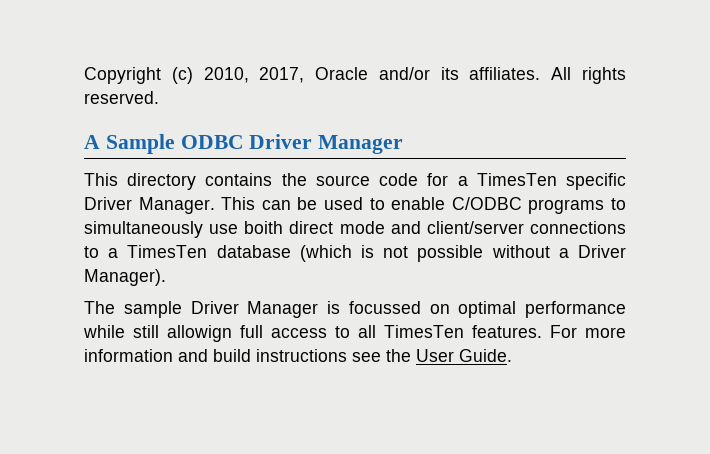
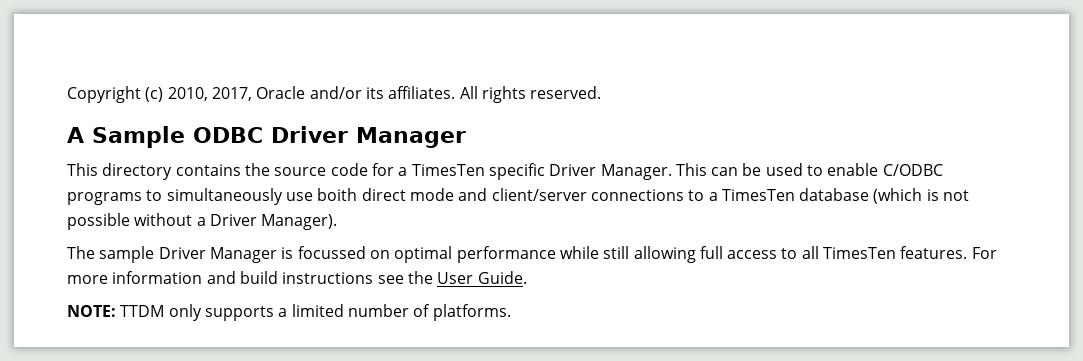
- The sample Driver Manager is focussed on optimal performance while still allowign full access to all TimesTen features.
+ The sample Driver Manager is focussed on optimal performance while still allowing full access to all TimesTen features.
+ NOTE: TTDM only supports a limited number of platforms.

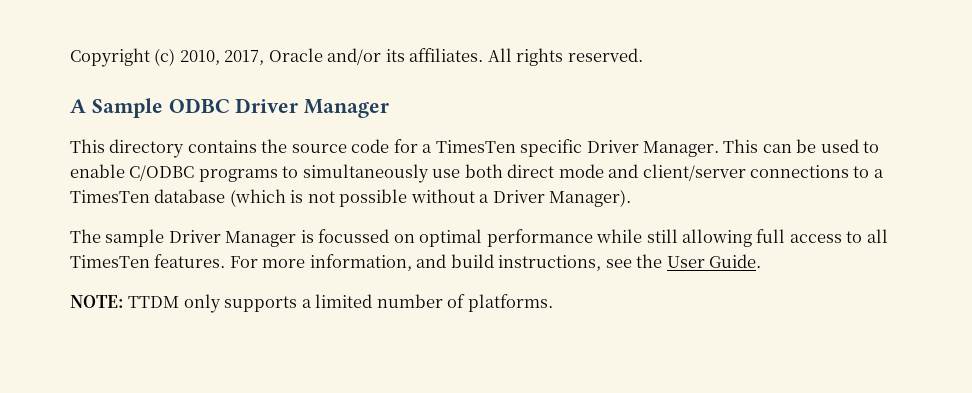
- This can be used to enable C/ODBC programs to simultaneously use boith direct mode and client/server connections to a TimesTen database (which is not possible without a Driver Manager).
+ This can be used to enable C/ODBC programs to simultaneously use both direct mode and client/server connections to a TimesTen database (which is not possible without a Driver Manager).
- For more information and build instructions see the User Guide.
+ For more information, and build instructions, see the User Guide.

